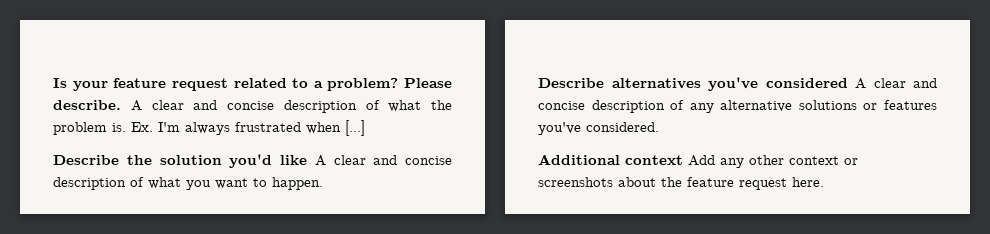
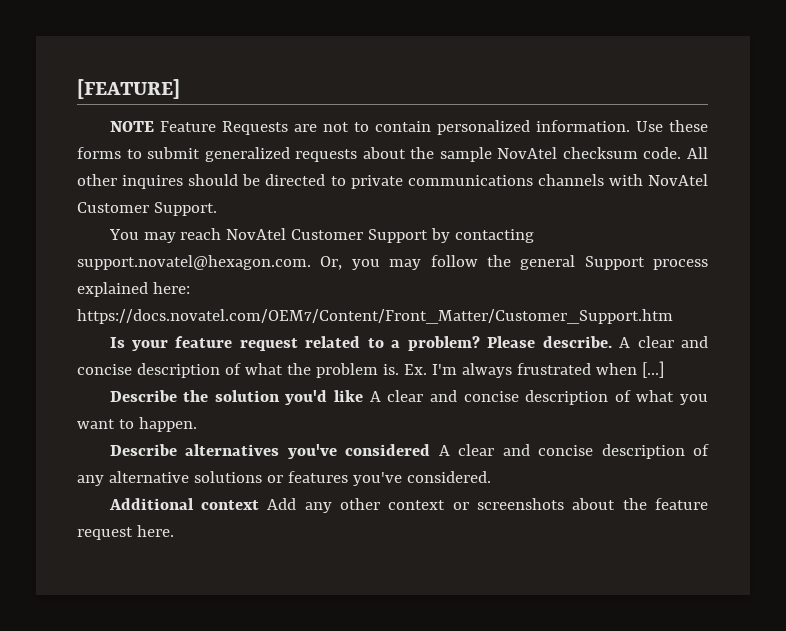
+ [FEATURE]
+ NOTE Feature Requests are not to contain personalized information. Use these forms to submit generalized requests about the sample NovAtel checksum code. All other inquires should be directed to private communications channels with NovAtel Customer Support.
+ You may reach NovAtel Customer Support by contacting support.novatel@hexagon.com. Or, you may follow the general Support process explained here: https://docs.novatel.com/OEM7/Content/Front_Matter/Customer_Support.htm

